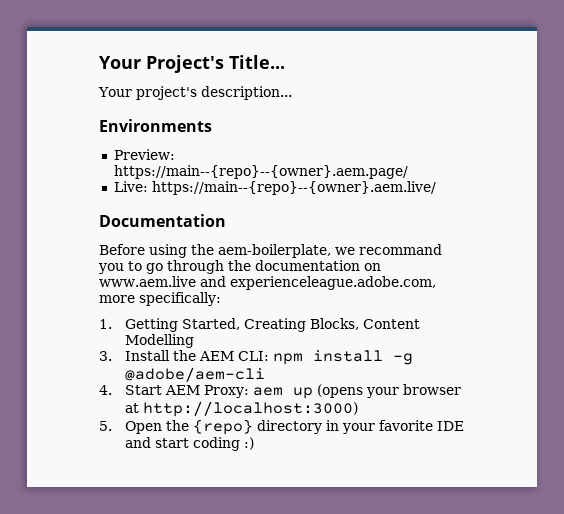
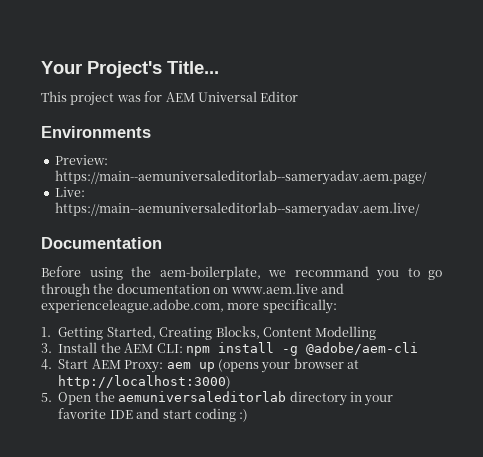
- Your project's description...
+ This project was for AEM Universal Editor
- Preview: https://main--{repo}--{owner}.aem.page/
+ Preview: https://main--aemuniversaleditorlab--sameryadav.aem.page/
- Live: https://main--{repo}--{owner}.aem.live/
+ Live: https://main--aemuniversaleditorlab--sameryadav.aem.live/
- 5. Open the {repo} directory in your favorite IDE and start coding :)
+ 5. Open the aemuniversaleditorlab directory in your favorite IDE and start coding :)

